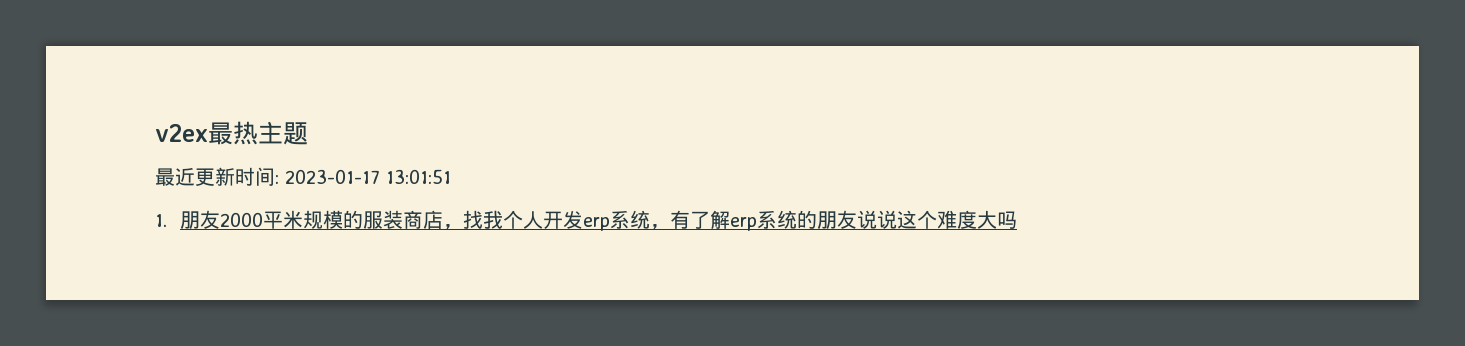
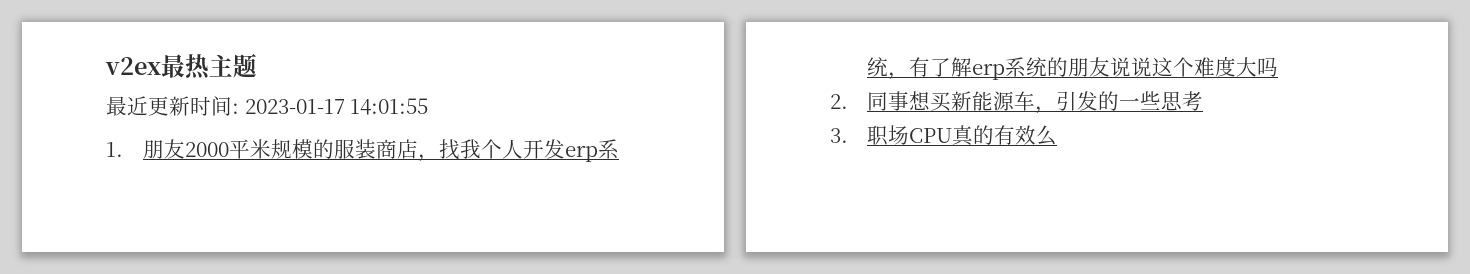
- 最近更新时间: 2023-01-17 13:01:51
+ 最近更新时间: 2023-01-17 14:01:55
+ 2.同事想买新能源车，引发的一些思考
+ 3.职场CPU真的有效么

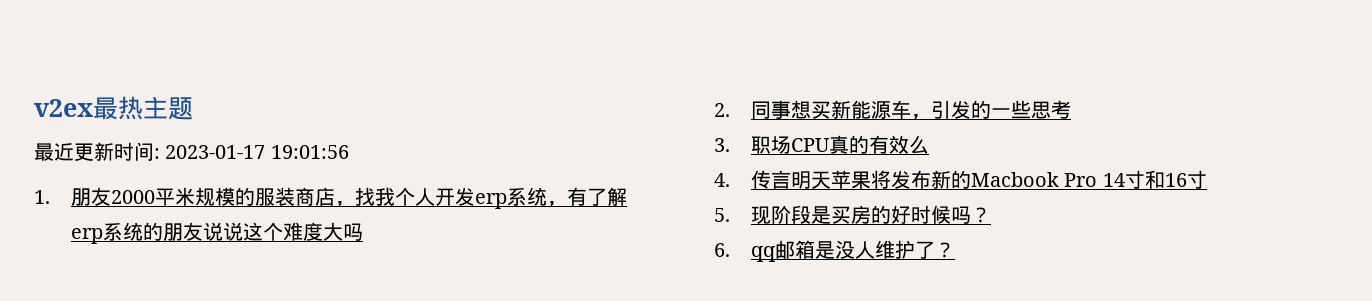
- 最近更新时间: 2023-01-17 14:01:55
+ 最近更新时间: 2023-01-17 19:01:56
+ 4.传言明天苹果将发布新的Macbook Pro 14寸和16寸
+ 5.现阶段是买房的好时候吗？
+ 6. qq邮箱是没人维护了？

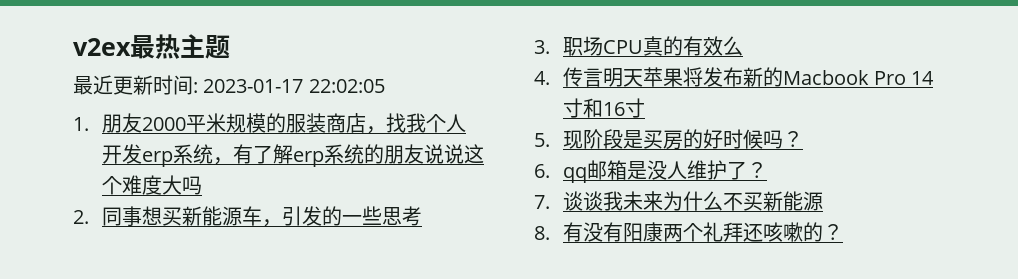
- 最近更新时间: 2023-01-17 19:01:56
+ 最近更新时间: 2023-01-17 22:02:05
+ 7.谈谈我未来为什么不买新能源
+ 8.有没有阳康两个礼拜还咳嗽的？

